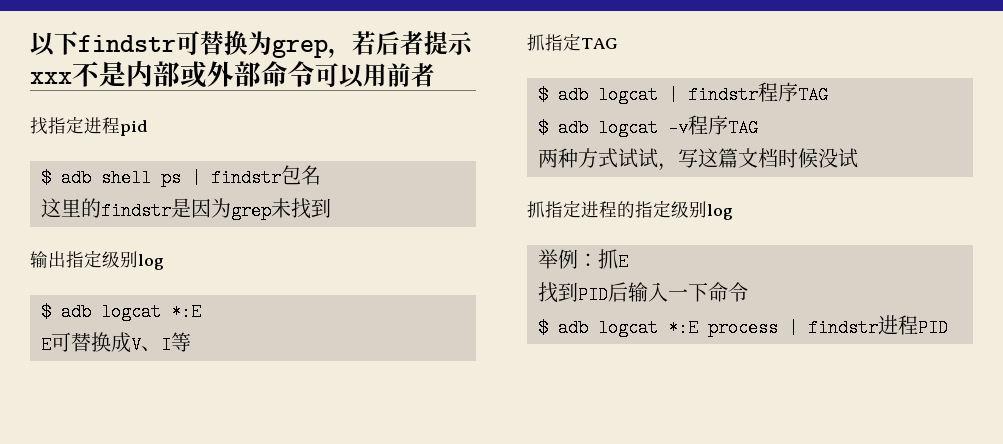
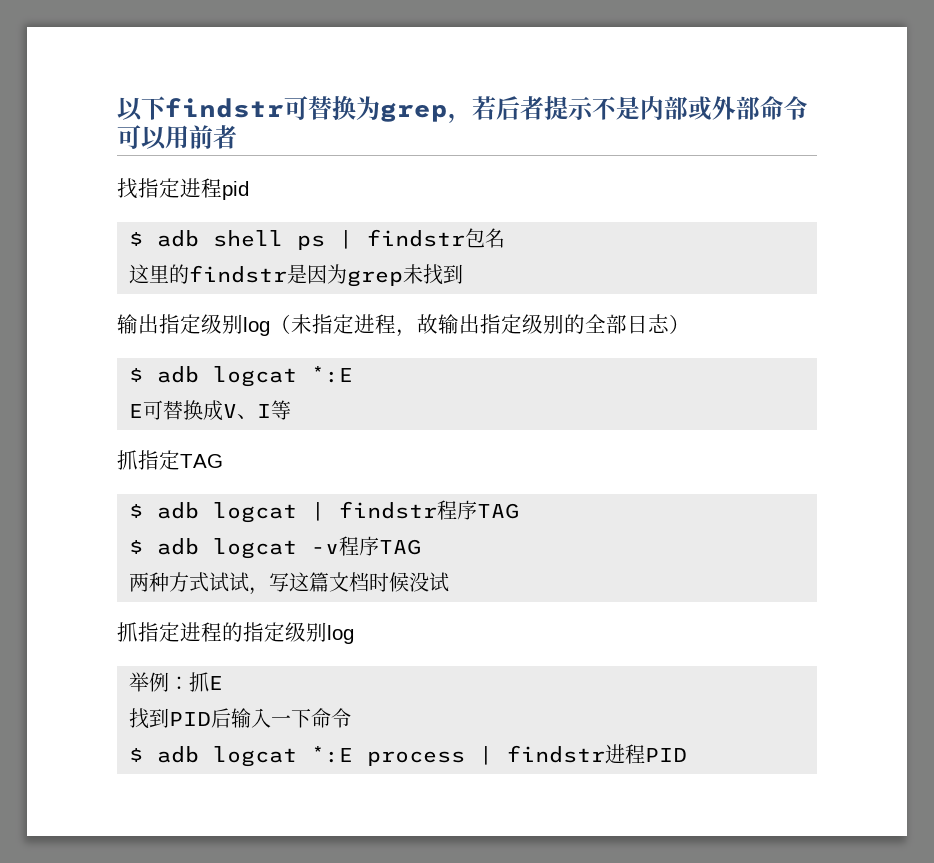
- 以下findstr可替换为grep，若后者提示xxx不是内部或外部命令可以用前者
+ 以下findstr可替换为grep，若后者提示不是内部或外部命令可以用前者
- 输出指定级别log
+ 输出指定级别log（未指定进程，故输出指定级别的全部日志）

